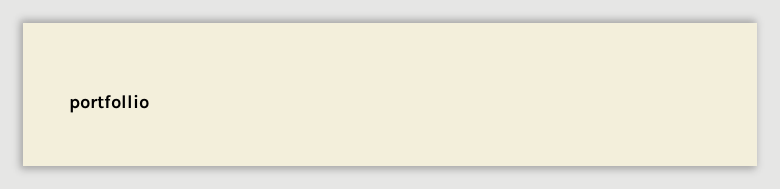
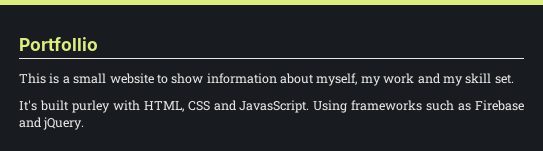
- portfollio
+ Portfollio
+ This is a small website to show information about myself, my work and my skill set.
+ It's built purley with HTML, CSS and JavasScript. Using frameworks such as Firebase and jQuery.

